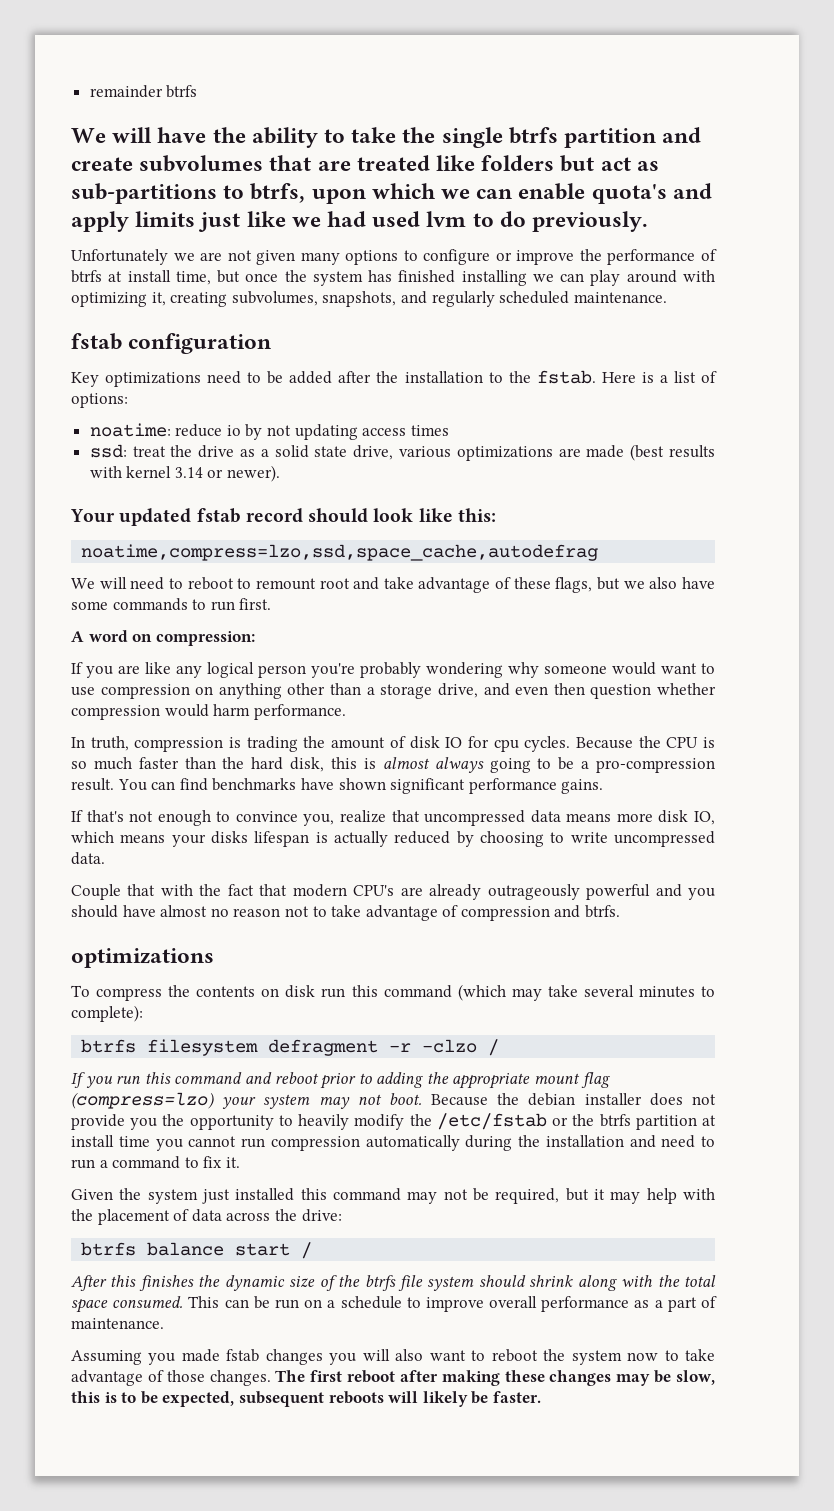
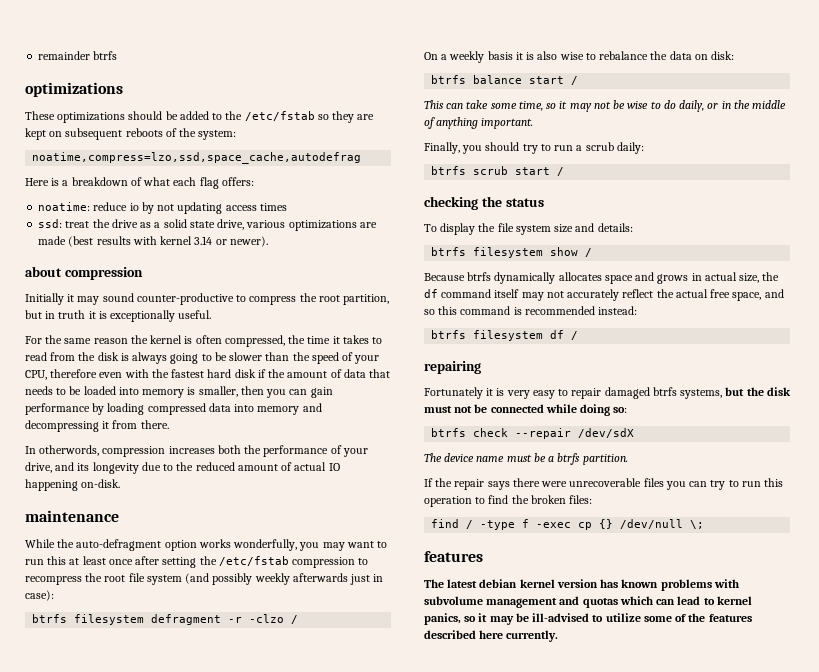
  remainder btrfs
- We will have the ability to take the single btrfs partition and create subvolumes that are treated like folders but act as sub-partitions to btrfs, upon which we can enable quota's and apply limits just like we had used lvm to do previously.
- Unfortunately we are not given many options to configure or improve the performance of btrfs at install time, but once the system has finished installing we can play around with optimizing it, creating subvolumes, snapshots, and regularly scheduled maintenance.
- fstab configuration
- Key optimizations need to be added after the installation to the fstab. Here is a list of options:
+ optimizations
+ These optimizations should be added to the /etc/fstab so they are kept on subsequent reboots of the system:
+ noatime,compress=lzo,ssd,space_cache,autodefrag
+ Here is a breakdown of what each flag offers:
- Your updated fstab record should look like this:
- noatime,compress=lzo,ssd,space_cache,autodefrag
- We will need to reboot to remount root and take advantage of these flags, but we also have some commands to run first.
- A word on compression:
- If you are like any logical person you're probably wondering why someone would want to use compression on anything other than a storage drive, and even then question whether compression would harm performance.
- In truth, compression is trading the amount of disk IO for cpu cycles. Because the CPU is so much faster than the hard disk, this is almost always going to be a pro-compression result. You can find benchmarks have shown significant performance gains.
- If that's not enough to convince you, realize that uncompressed data means more disk IO, which means your disks lifespan is actually reduced by choosing to write uncompressed data.
- Couple that with the fact that modern CPU's are already outrageously powerful and you should have almost no reason not to take advantage of compression and btrfs.
- optimizations
- To compress the contents on disk run this command (which may take several minutes to complete):
+ about compression
+ Initially it may sound counter-productive to compress the root partition, but in truth it is exceptionally useful.
+ For the same reason the kernel is often compressed, the time it takes to read from the disk is always going to be slower than the speed of your CPU, therefore even with the fastest hard disk if the amount of data that needs to be loaded into memory is smaller, then you can gain performance by loading compressed data into memory and decompressing it from there.
+ In otherwords, compression increases both the performance of your drive, and its longevity due to the reduced amount of actual IO happening on-disk.
+ maintenance
+ While the auto-defragment option works wonderfully, you may want to run this at least once after setting the /etc/fstab compression to recompress the root file system (and possibly weekly afterwards just in case):
- If you run this command and reboot prior to adding the appropriate mount flag (compress=lzo) your system may not boot. Because the debian installer does not provide you the opportunity to heavily modify the /etc/fstab or the btrfs partition at install time you cannot run compression automatically during the installation and need to run a command to fix it.
- Given the system just installed this command may not be required, but it may help with the placement of data across the drive:
+ On a weekly basis it is also wise to rebalance the data on disk:
  btrfs balance start /
- After this finishes the dynamic size of the btrfs file system should shrink along with the total space consumed. This can be run on a schedule to improve overall performance as a part of maintenance.
- Assuming you made fstab changes you will also want to reboot the system now to take advantage of those changes. The first reboot after making these changes may be slow, this is to be expected, subsequent reboots will likely be faster.
+ This can take some time, so it may not be wise to do daily, or in the middle of anything important.
+ Finally, you should try to run a scrub daily:
+ btrfs scrub start /
+ checking the status
+ To display the file system size and details:
+ btrfs filesystem show /
+ Because btrfs dynamically allocates space and grows in actual size, the df command itself may not accurately reflect the actual free space, and so this command is recommended instead:
+ btrfs filesystem df /
+ repairing
+ Fortunately it is very easy to repair damaged btrfs systems, but the disk must not be connected while doing so:
+ btrfs check --repair /dev/sdX
+ The device name must be a btrfs partition.
+ If the repair says there were unrecoverable files you can try to run this operation to find the broken files:
+ find / -type f -exec cp {} /dev/null \;
+ features
+ The latest debian kernel version has known problems with subvolume management and quotas which can lead to kernel panics, so it may be ill-advised to utilize some of the features described here currently.

